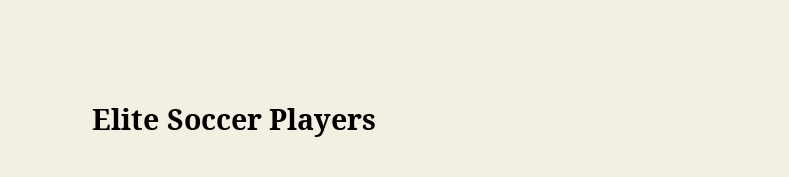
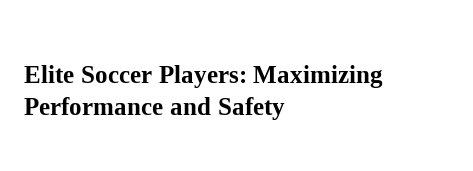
- Elite Soccer Players
+ Elite Soccer Players: Maximizing Performance and Safety

